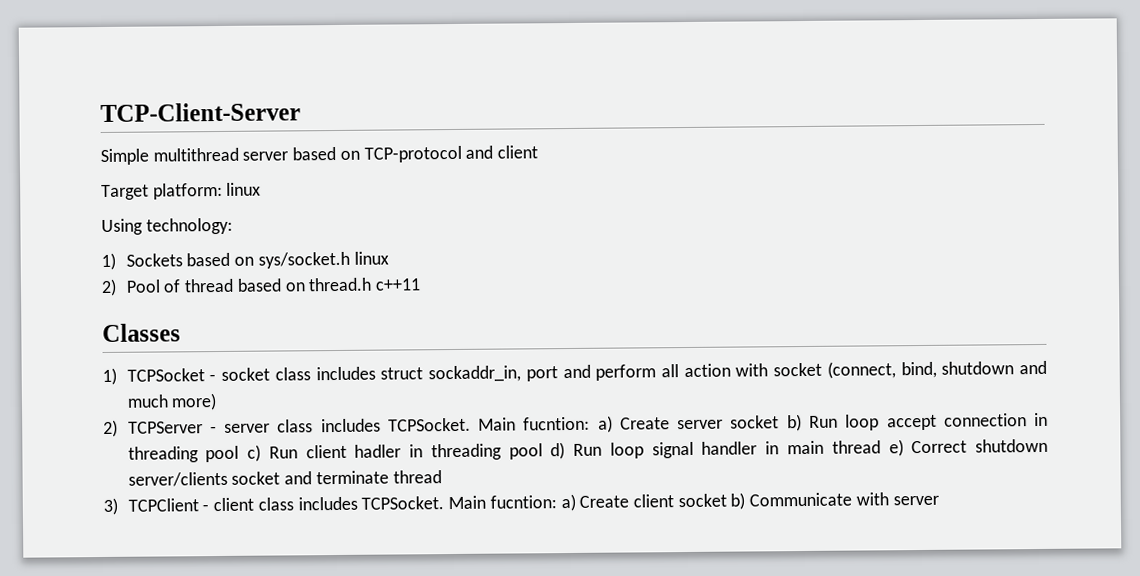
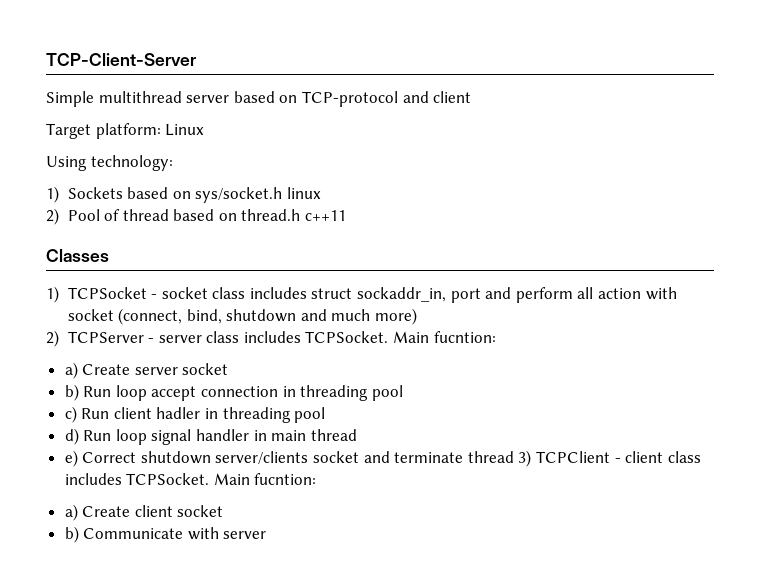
- Target platform: linux
+ Target platform: Linux
- 2) TCPServer - server class includes TCPSocket. Main fucntion: a) Сreate server socket b) Run loop accept connection in threading pool c) Run client hadler in threading pool d) Run loop signal handler in main thread e) Correct shutdown server/clients socket and terminate thread
- 3) TCPClient - client class includes TCPSocket. Main fucntion: a) Create client socket b) Communicate with server
+ 2) TCPServer - server class includes TCPSocket. Main fucntion:
+ a) Сreate server socket
+ b) Run loop accept connection in threading pool
+ c) Run client hadler in threading pool
+ d) Run loop signal handler in main thread
+ e) Correct shutdown server/clients socket and terminate thread 3) TCPClient - client class includes TCPSocket. Main fucntion:
+ a) Create client socket
+ b) Communicate with server

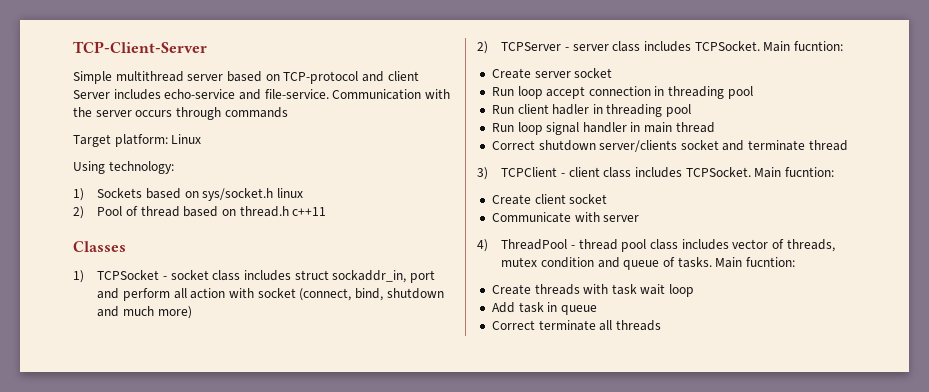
- Simple multithread server based on TCP-protocol and client
+ Simple multithread server based on TCP-protocol and client Server includes echo-service and file-service. Communication with the server occurs through commands
- a) Сreate server socket
+ Сreate server socket
- b) Run loop accept connection in threading pool
+ Run loop accept connection in threading pool
- c) Run client hadler in threading pool
+ Run client hadler in threading pool
- d) Run loop signal handler in main thread
+ Run loop signal handler in main thread
- e) Correct shutdown server/clients socket and terminate thread 3) TCPClient - client class includes TCPSocket.
+ Correct shutdown server/clients socket and terminate thread
+ 3) TCPClient - client class includes TCPSocket.
- a) Create client socket
+ Create client socket
- b) Communicate with server
+ Communicate with server
+ 4) ThreadPool - thread pool class includes vector of threads, mutex condition and queue of tasks. Main fucntion:
+ Create threads with task wait loop
+ Add task in queue
+ Correct terminate all threads

